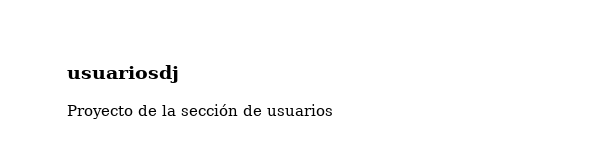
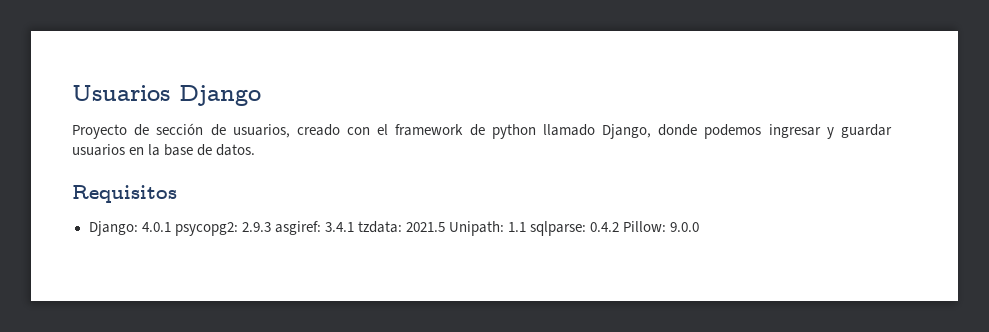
- usuariosdj
+ Usuarios Django
- Proyecto de la sección de usuarios
+ Proyecto de sección de usuarios, creado con el framework de python llamado Django, donde podemos ingresar y guardar usuarios en la base de datos.
+ Requisitos
+ Django: 4.0.1 psycopg2: 2.9.3 asgiref: 3.4.1 tzdata: 2021.5 Unipath: 1.1 sqlparse: 0.4.2 Pillow: 9.0.0

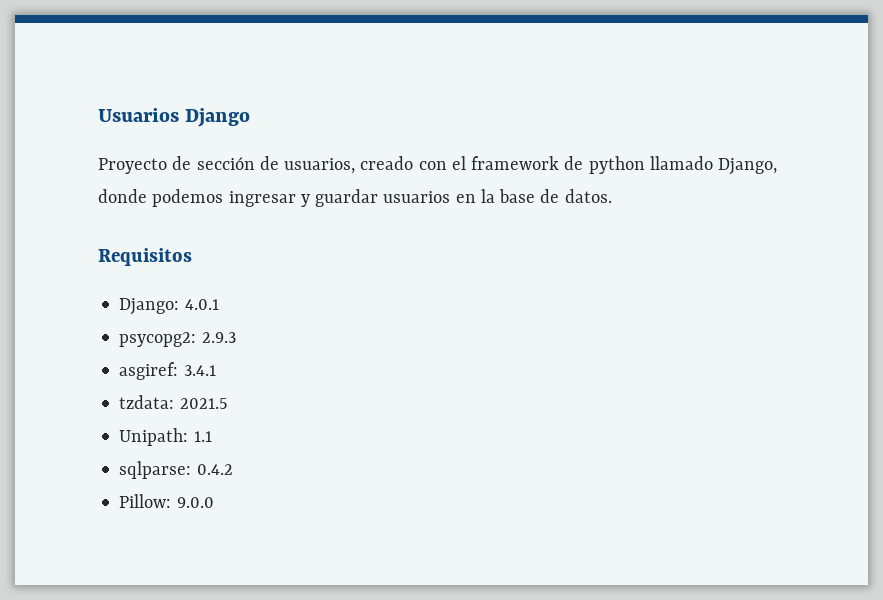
- Django: 4.0.1 psycopg2: 2.9.3 asgiref: 3.4.1 tzdata: 2021.5 Unipath: 1.1 sqlparse: 0.4.2 Pillow: 9.0.0
+ Django: 4.0.1
+ psycopg2: 2.9.3
+ asgiref: 3.4.1
+ tzdata: 2021.5
+ Unipath: 1.1
+ sqlparse: 0.4.2
+ Pillow: 9.0.0

